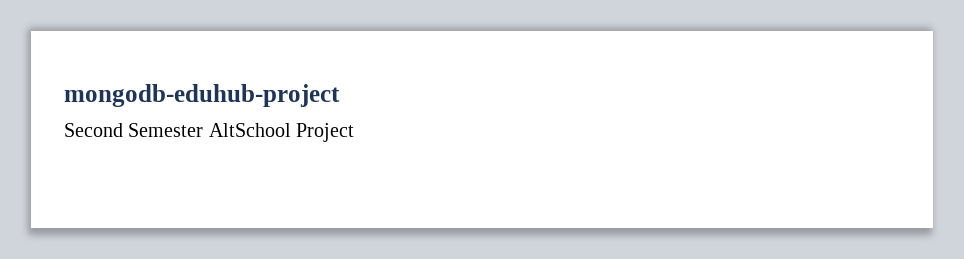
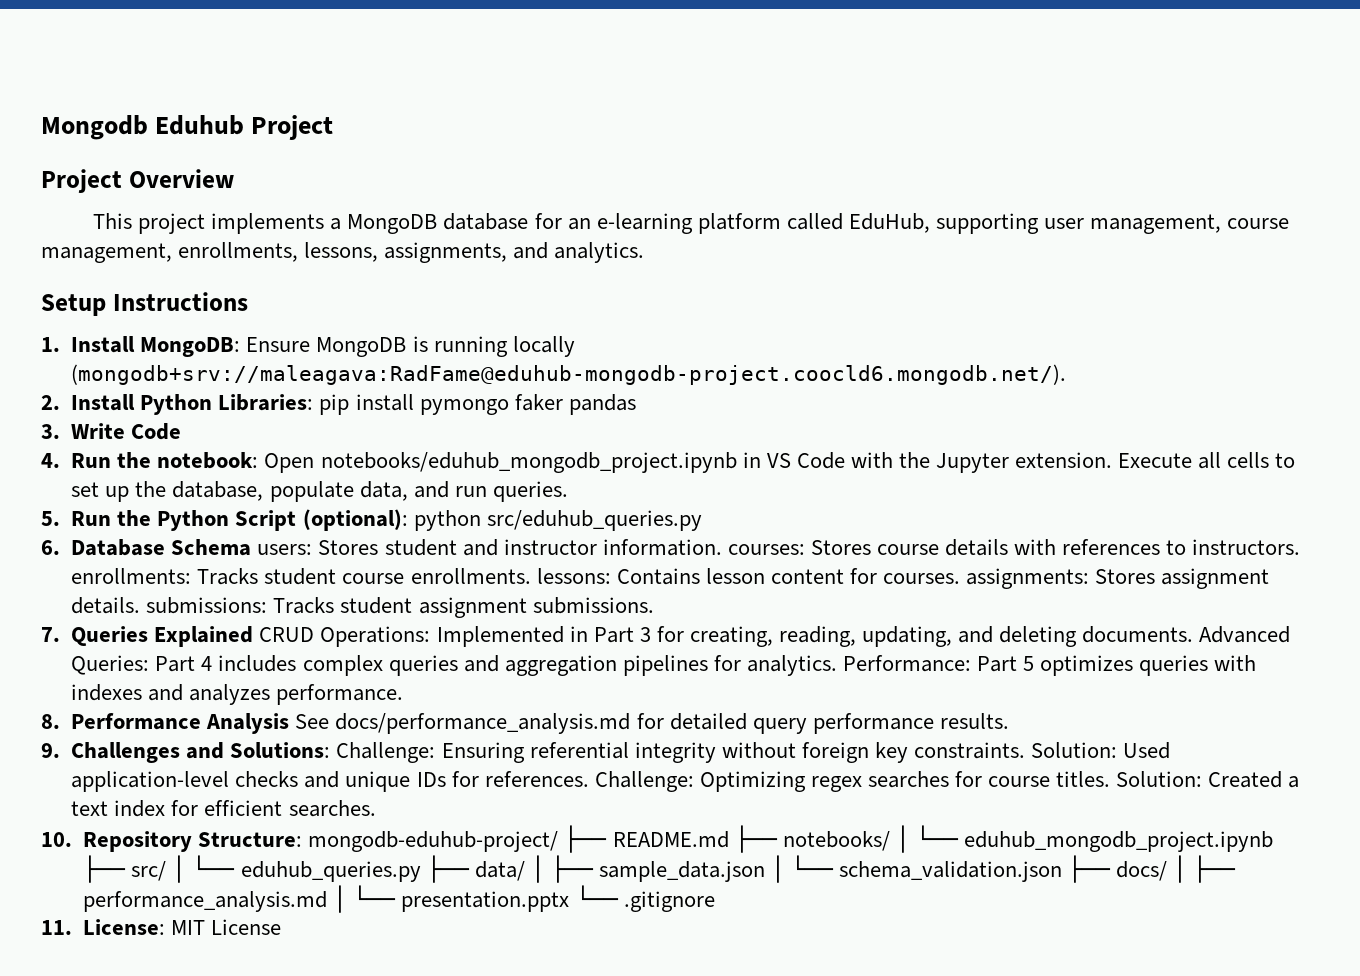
- mongodb-eduhub-project
- Second Semester AltSchool Project
+ Mongodb Eduhub Project
+ Project Overview
+ This project implements a MongoDB database for an e-learning platform called EduHub, supporting user management, course management, enrollments, lessons, assignments, and analytics.
+ Setup Instructions
+ 1. Install MongoDB: Ensure MongoDB is running locally (mongodb+srv://maleagava:RadFame@eduhub-mongodb-project.coocld6.mongodb.net/).
+ 2. Install Python Libraries: pip install pymongo faker pandas
+ 3. Write Code
+ 4. Run the notebook: Open notebooks/eduhub_mongodb_project.ipynb in VS Code with the Jupyter extension. Execute all cells to set up the database, populate data, and run queries.
+ 5. Run the Python Script (optional): python src/eduhub_queries.py
+ 6. Database Schema users: Stores student and instructor information. courses: Stores course details with references to instructors. enrollments: Tracks student course enrollments. lessons: Contains lesson content for courses. assignments: Stores assignment details. submissions: Tracks student assignment submissions.
+ 7. Queries Explained CRUD Operations: Implemented in Part 3 for creating, reading, updating, and deleting documents. Advanced Queries: Part 4 includes complex queries and aggregation pipelines for analytics. Performance: Part 5 optimizes queries with indexes and analyzes performance.
+ 8. Performance Analysis See docs/performance_analysis.md for detailed query performance results.
+ 9. Challenges and Solutions: Challenge: Ensuring referential integrity without foreign key constraints. Solution: Used application-level checks and unique IDs for references. Challenge: Optimizing regex searches for course titles. Solution: Created a text index for efficient searches.
+ 10. Repository Structure: mongodb-eduhub-project/ ├── README.md ├── notebooks/ │ └── eduhub_mongodb_project.ipynb ├── src/ │ └── eduhub_queries.py ├── data/ │ ├── sample_data.json │ └── schema_validation.json ├── docs/ │ ├── performance_analysis.md │ └── presentation.pptx └── .gitignore
+ 11. License: MIT License

